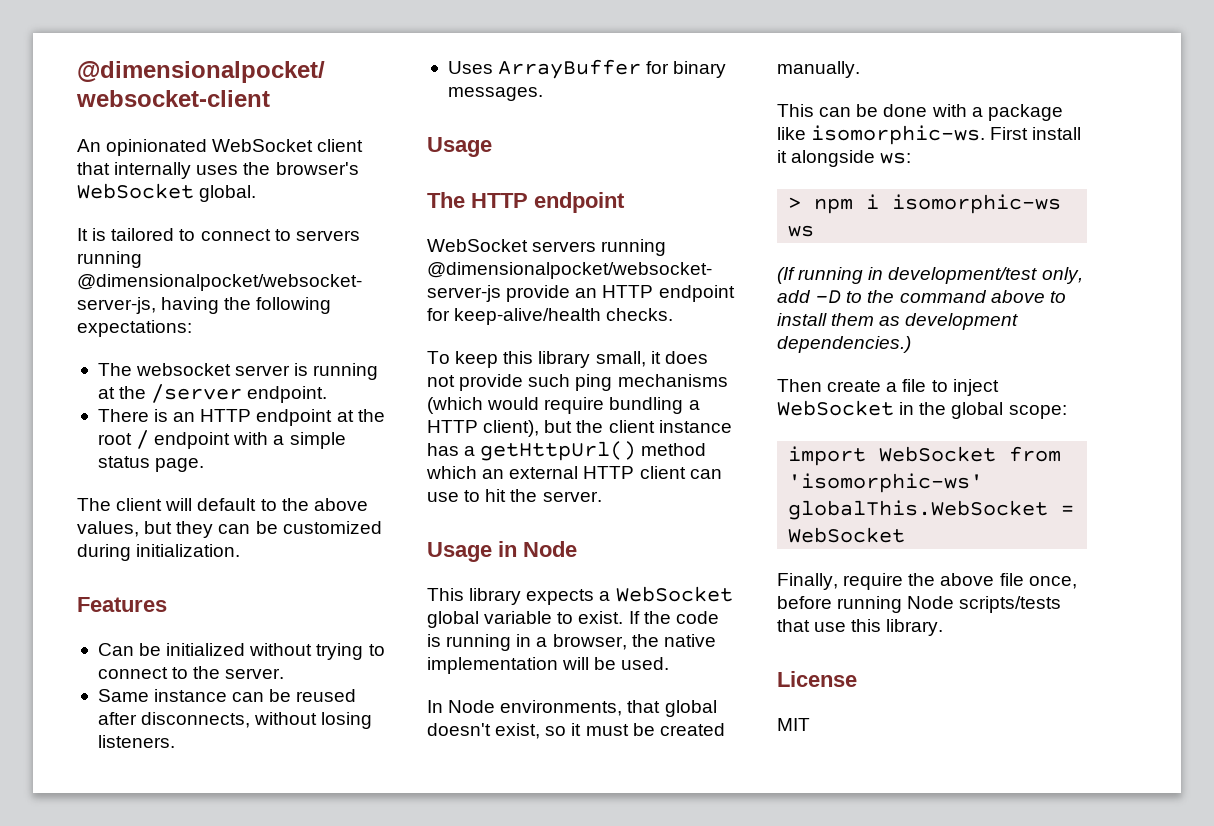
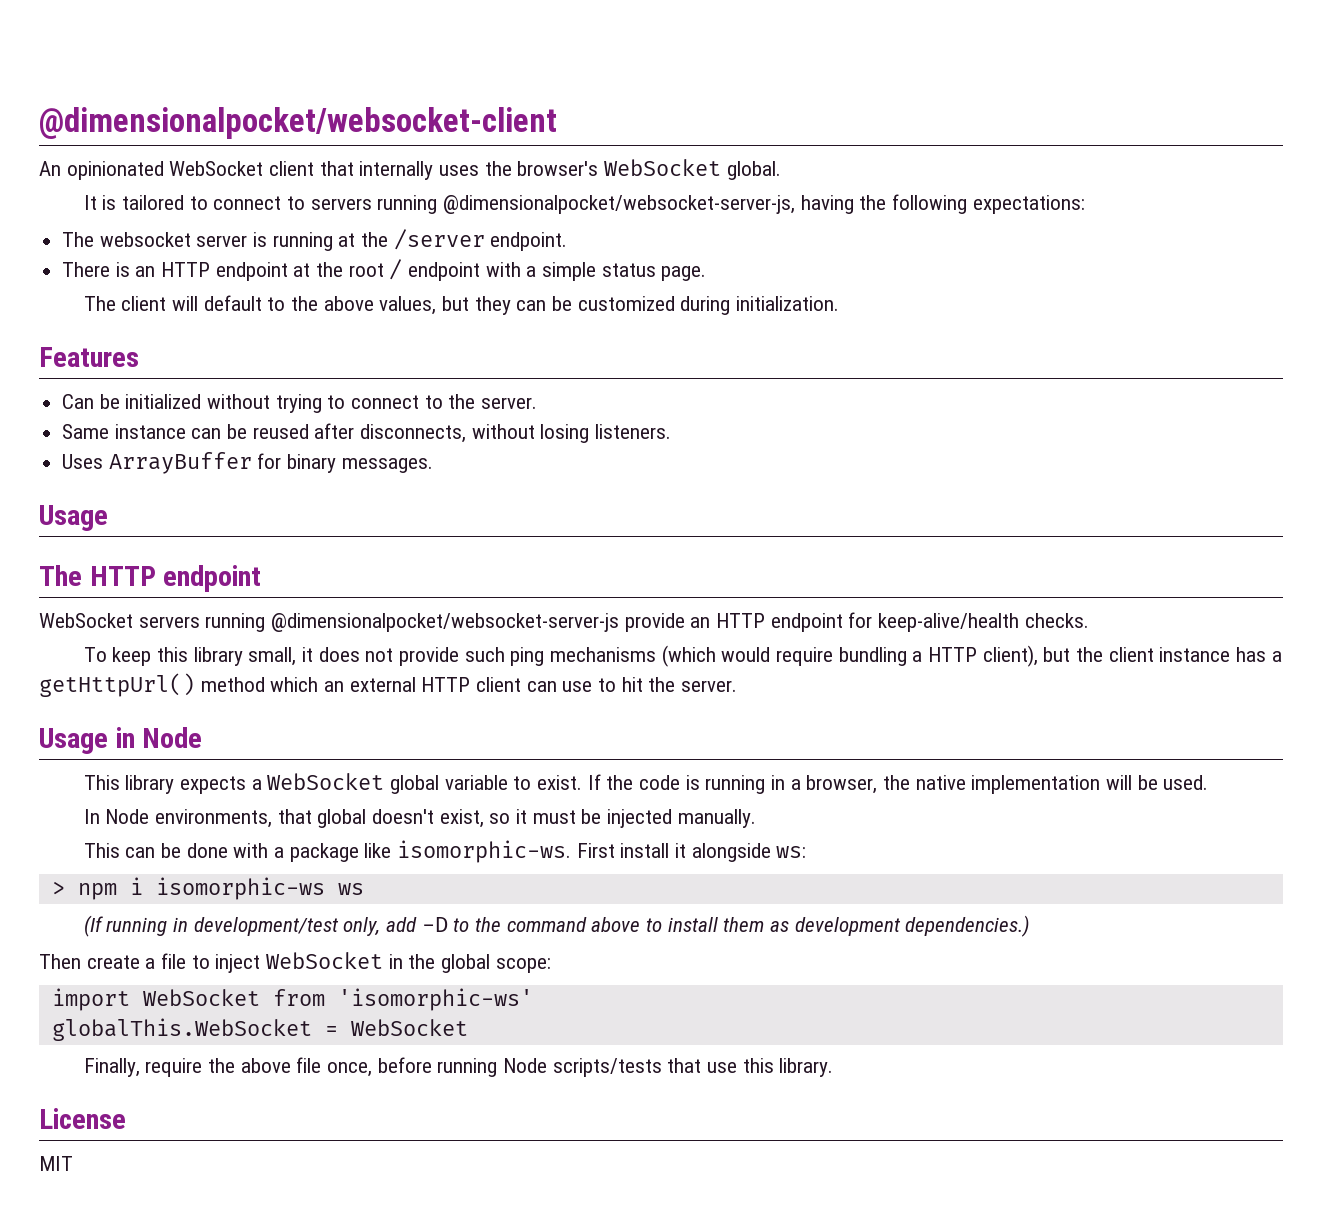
- In Node environments, that global doesn't exist, so it must be created manually.
+ In Node environments, that global doesn't exist, so it must be injected manually.

